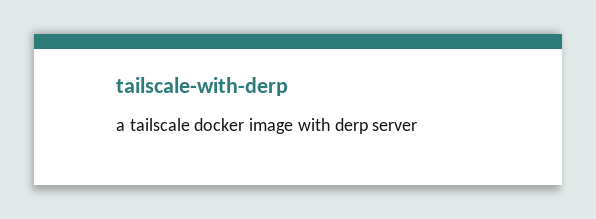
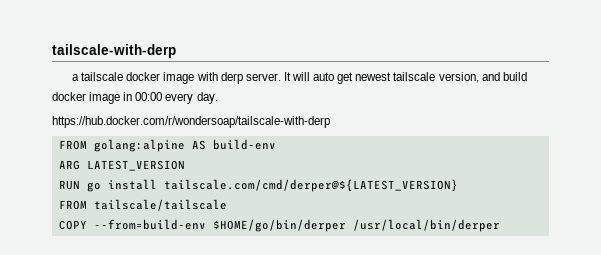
- a tailscale docker image with derp server
+ a tailscale docker image with derp server. It will auto get newest tailscale version, and build docker image in 00:00 every day.
+ https://hub.docker.com/r/wondersoap/tailscale-with-derp
+ FROM golang:alpine AS build-env
+ ARG LATEST_VERSION
+ RUN go install tailscale.com/cmd/derper@${LATEST_VERSION}
+ FROM tailscale/tailscale
+ COPY --from=build-env $HOME/go/bin/derper /usr/local/bin/derper

